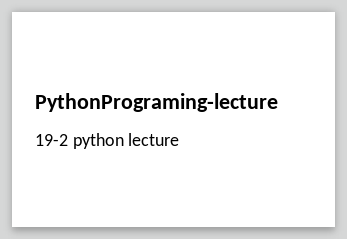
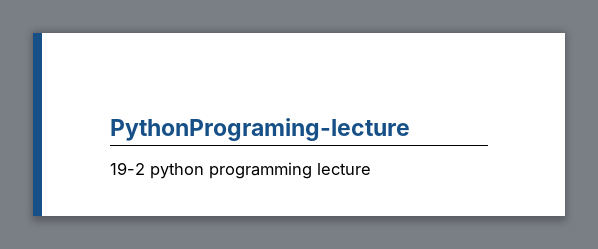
- 19-2 python lecture
+ 19-2 python programming lecture

